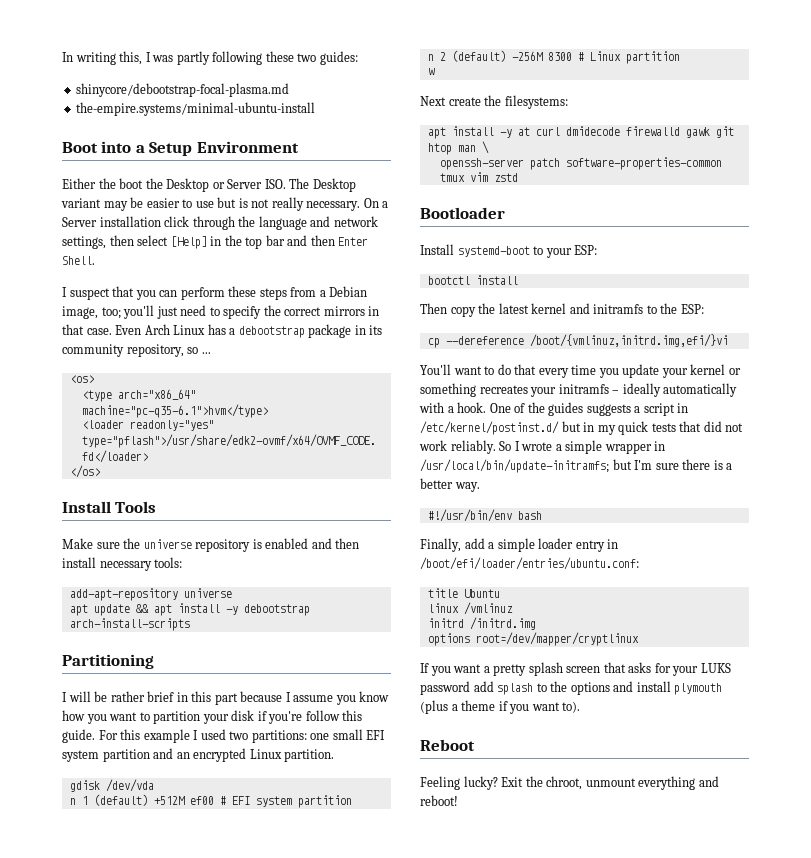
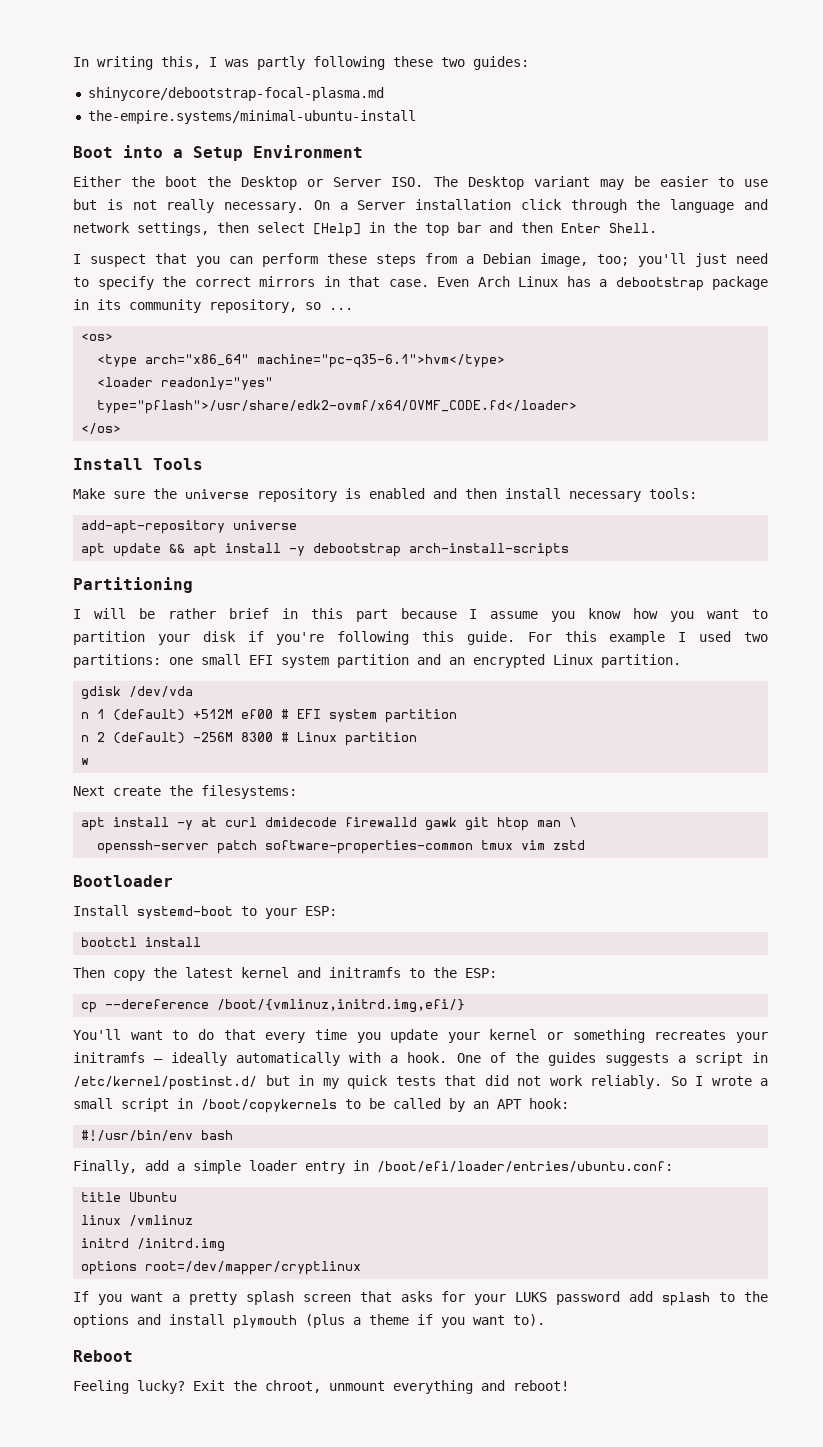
- I will be rather brief in this part because I assume you know how you want to partition your disk if you're follow this guide.
+ I will be rather brief in this part because I assume you know how you want to partition your disk if you're following this guide.
- cp --dereference /boot/{vmlinuz,initrd.img,efi/}vi
+ cp --dereference /boot/{vmlinuz,initrd.img,efi/}
- So I wrote a simple wrapper in /usr/local/bin/update-initramfs; but I'm sure there is a better way.
+ So I wrote a small script in /boot/copykernels to be called by an APT hook:

